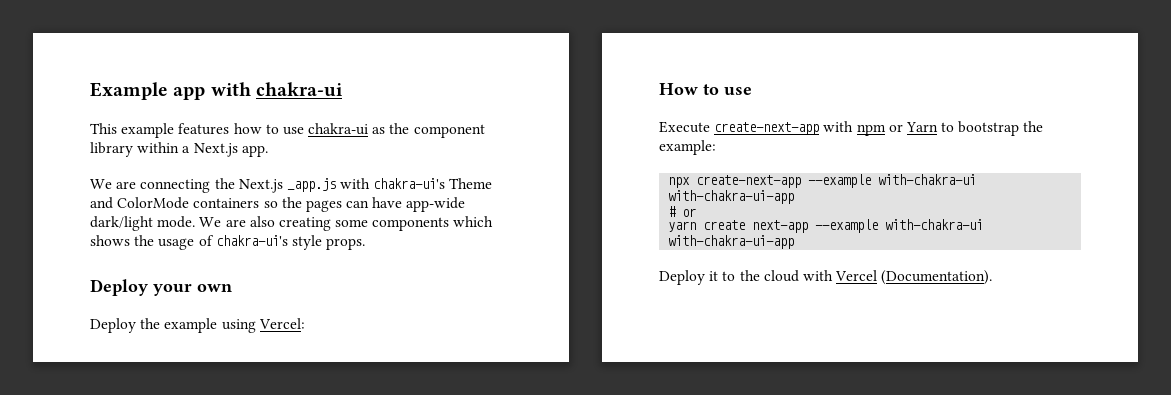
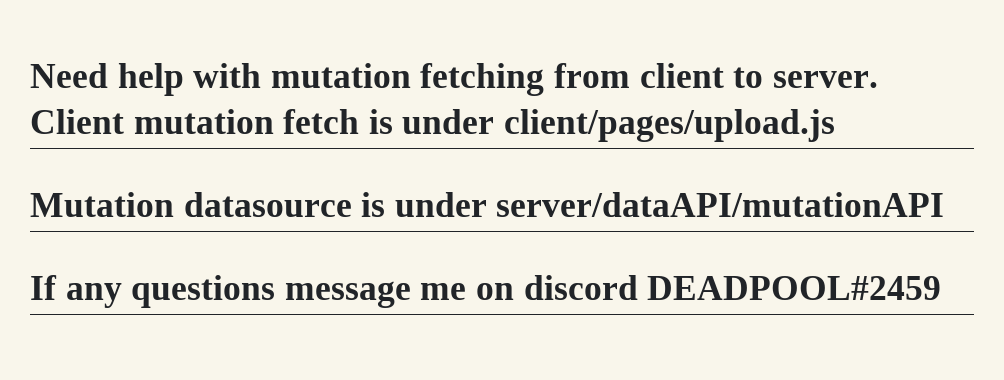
- Example app with chakra-ui
- This example features how to use chakra-ui as the component library within a Next.js app.
- We are connecting the Next.js _app.js with chakra-ui's Theme and ColorMode containers so the pages can have app-wide dark/light mode. We are also creating some components which shows the usage of chakra-ui's style props.
- Deploy your own
- Deploy the example using Vercel:
- How to use
- Execute create-next-app with npm or Yarn to bootstrap the example:
- npx create-next-app --example with-chakra-ui with-chakra-ui-app
- # or
- yarn create next-app --example with-chakra-ui with-chakra-ui-app
- Deploy it to the cloud with Vercel (Documentation).
+ Need help with mutation fetching from client to server. Client mutation fetch is under client/pages/upload.js
+ Mutation datasource is under server/dataAPI/mutationAPI
+ If any questions message me on discord DEADPOOL#2459

